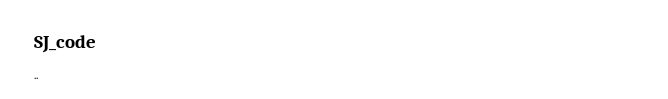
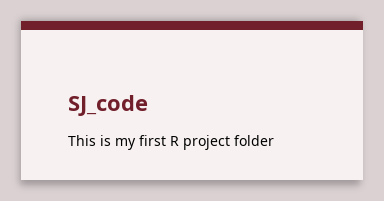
- ..
+ This is my first R project folder

